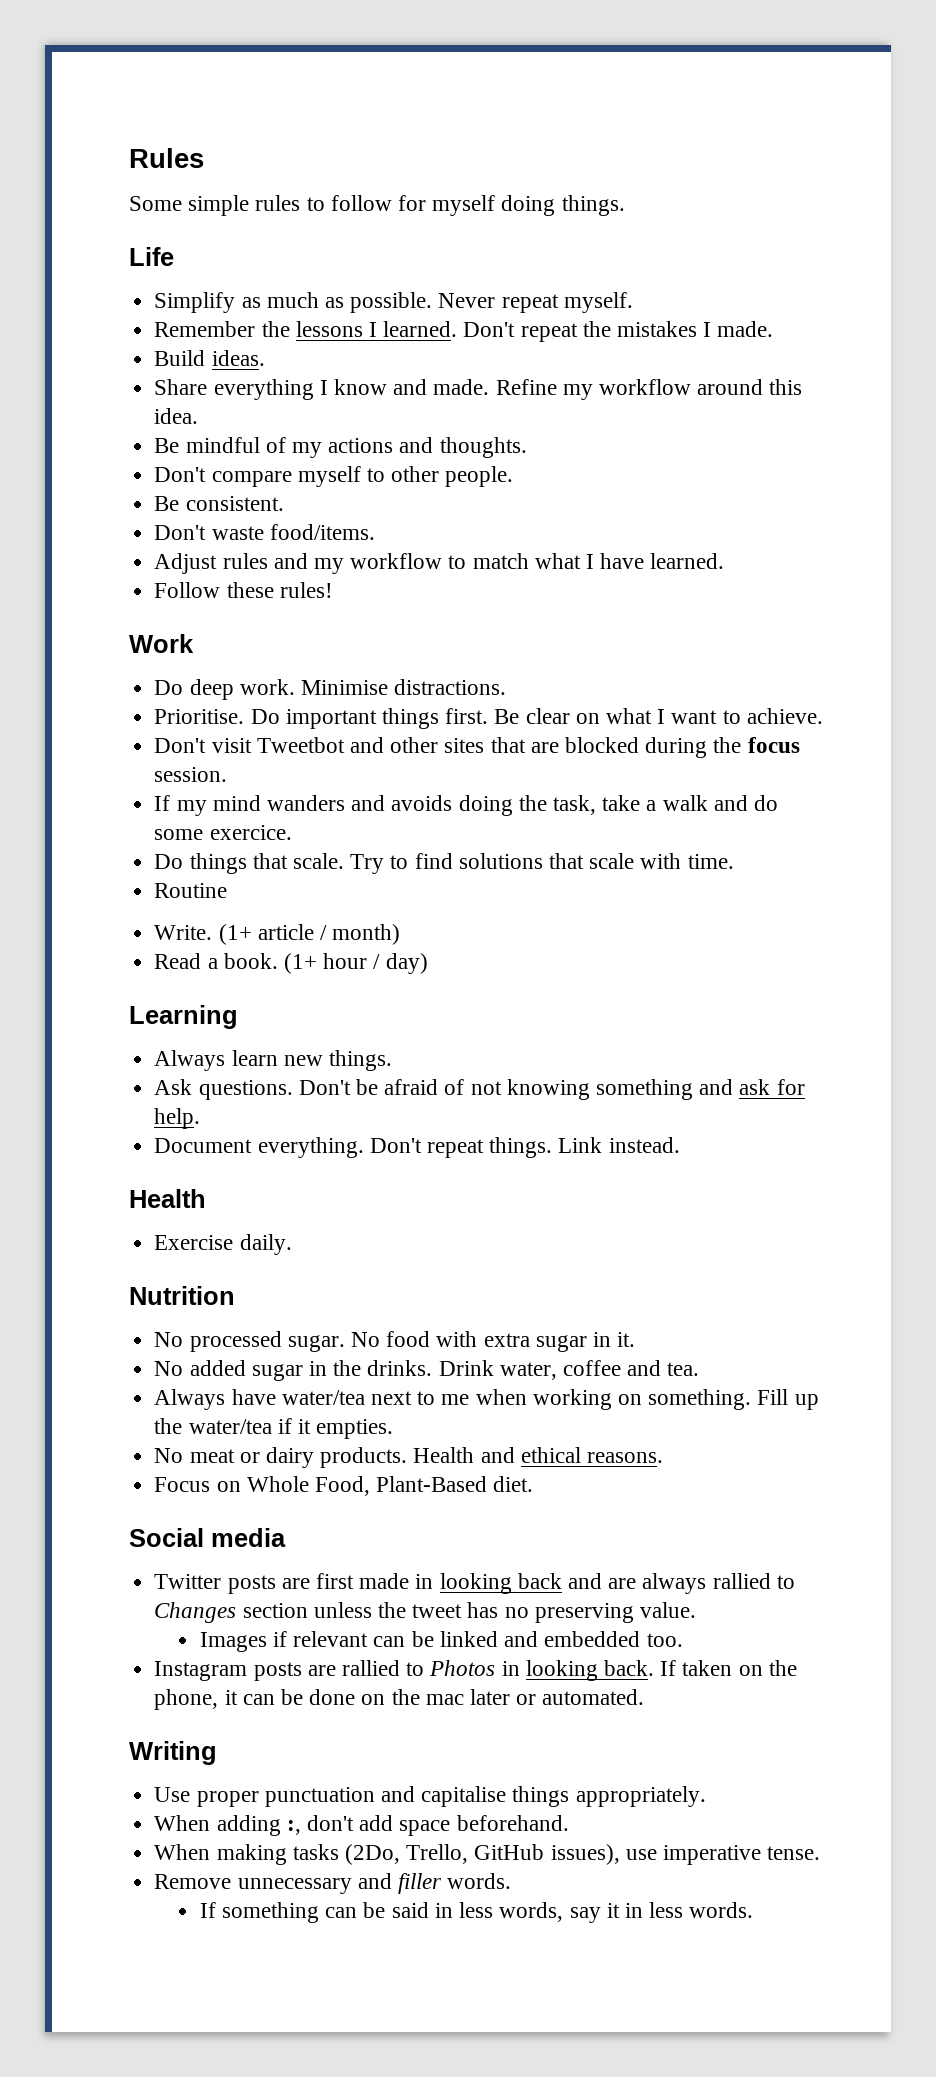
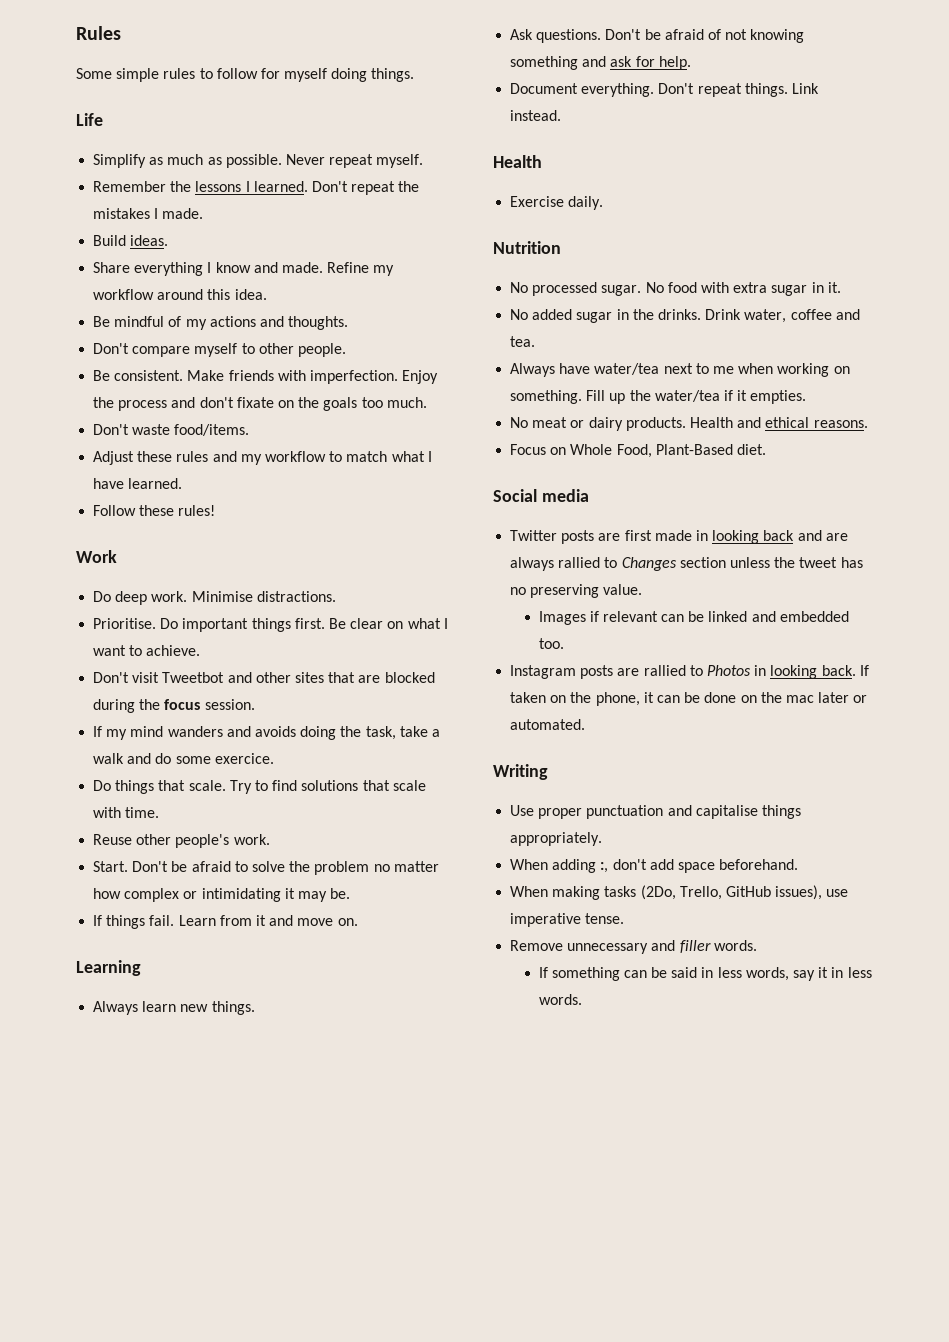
+ Make friends with imperfection. Enjoy the process and don't fixate on the goals too much.
- Adjust rules and my workflow to match what I have learned.
+ Adjust these rules and my workflow to match what I have learned.
- Routine
- Write. (1+ article / month)
- Read a book. (1+ hour / day)
+ Reuse other people's work.
+ Start. Don't be afraid to solve the problem no matter how complex or intimidating it may be.
+ If things fail. Learn from it and move on.

